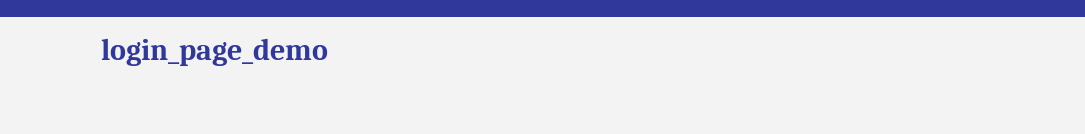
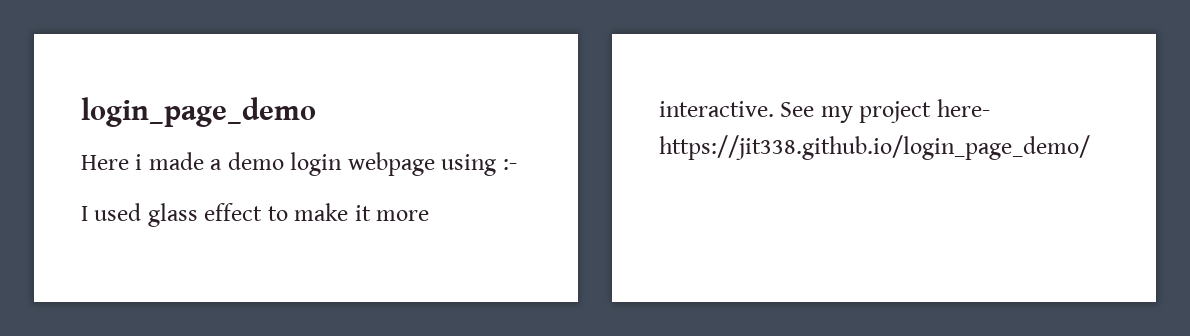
+ Here i made a demo login webpage using :-
+ I used glass effect to make it more interactive. See my project here- https://jit338.github.io/login_page_demo/

